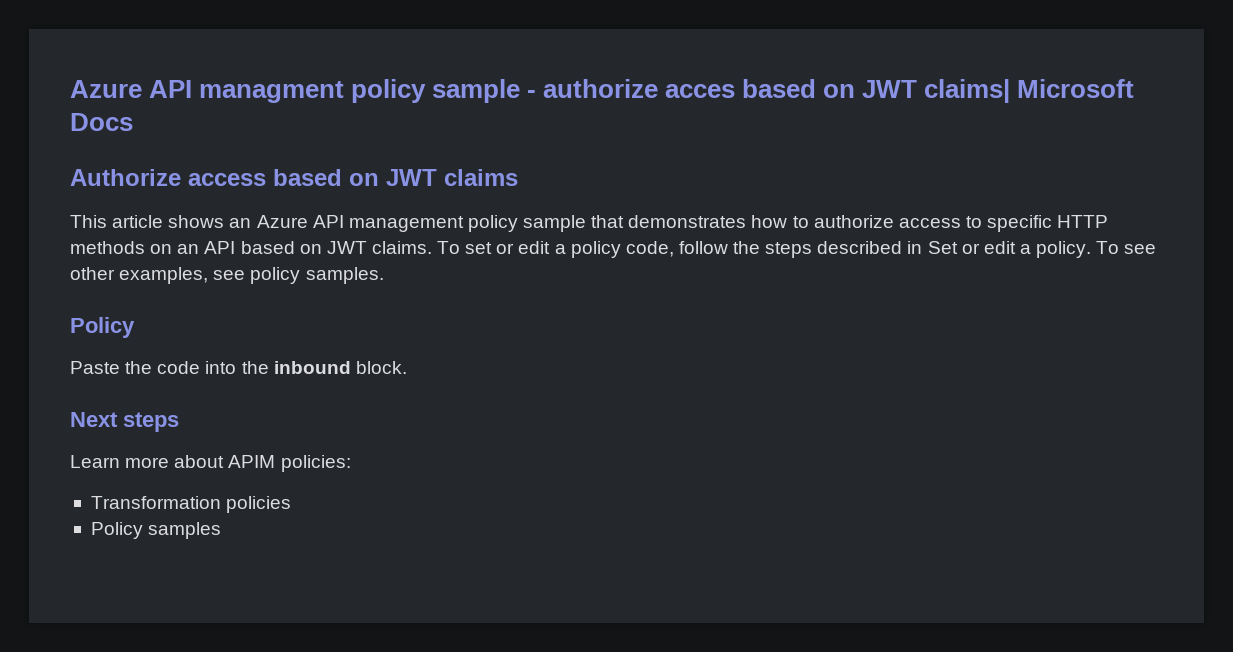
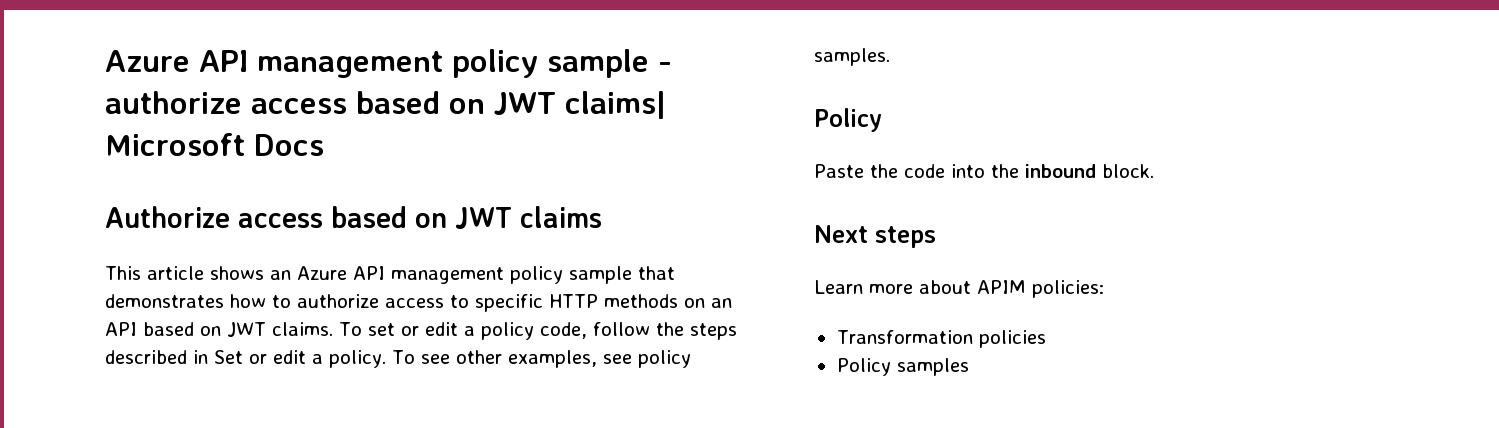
- Azure API managment policy sample - authorize acces based on JWT claims| Microsoft Docs
+ Azure API management policy sample - authorize access based on JWT claims| Microsoft Docs

